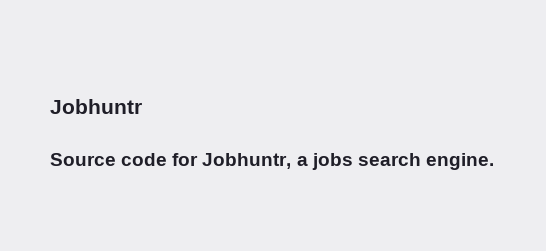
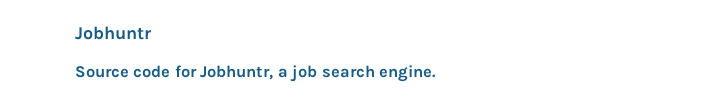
- Source code for Jobhuntr, a jobs search engine.
+ Source code for Jobhuntr, a job search engine.

